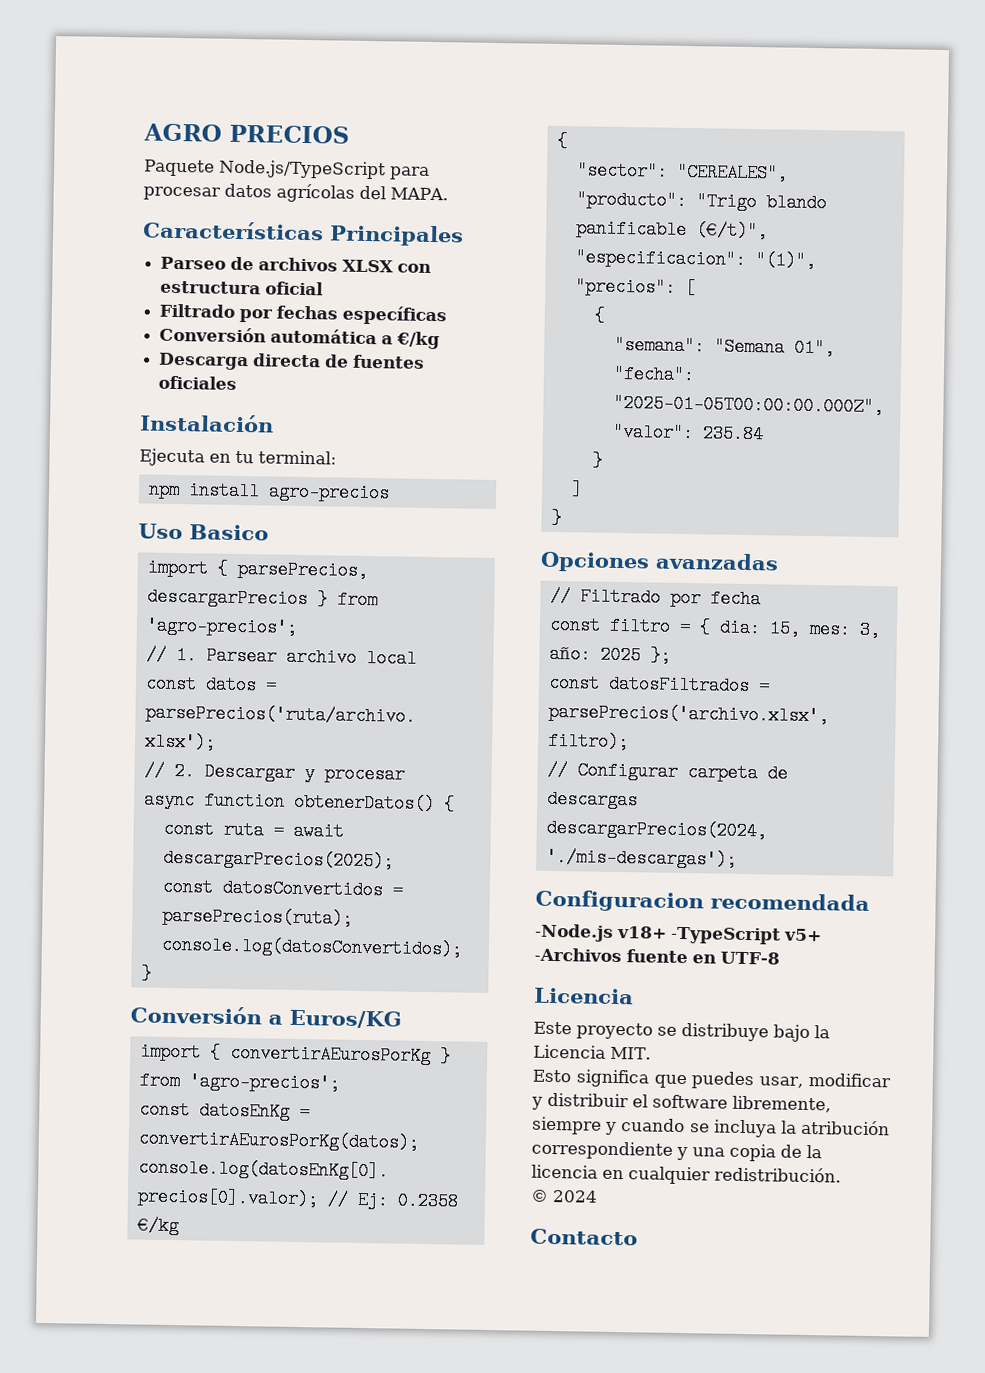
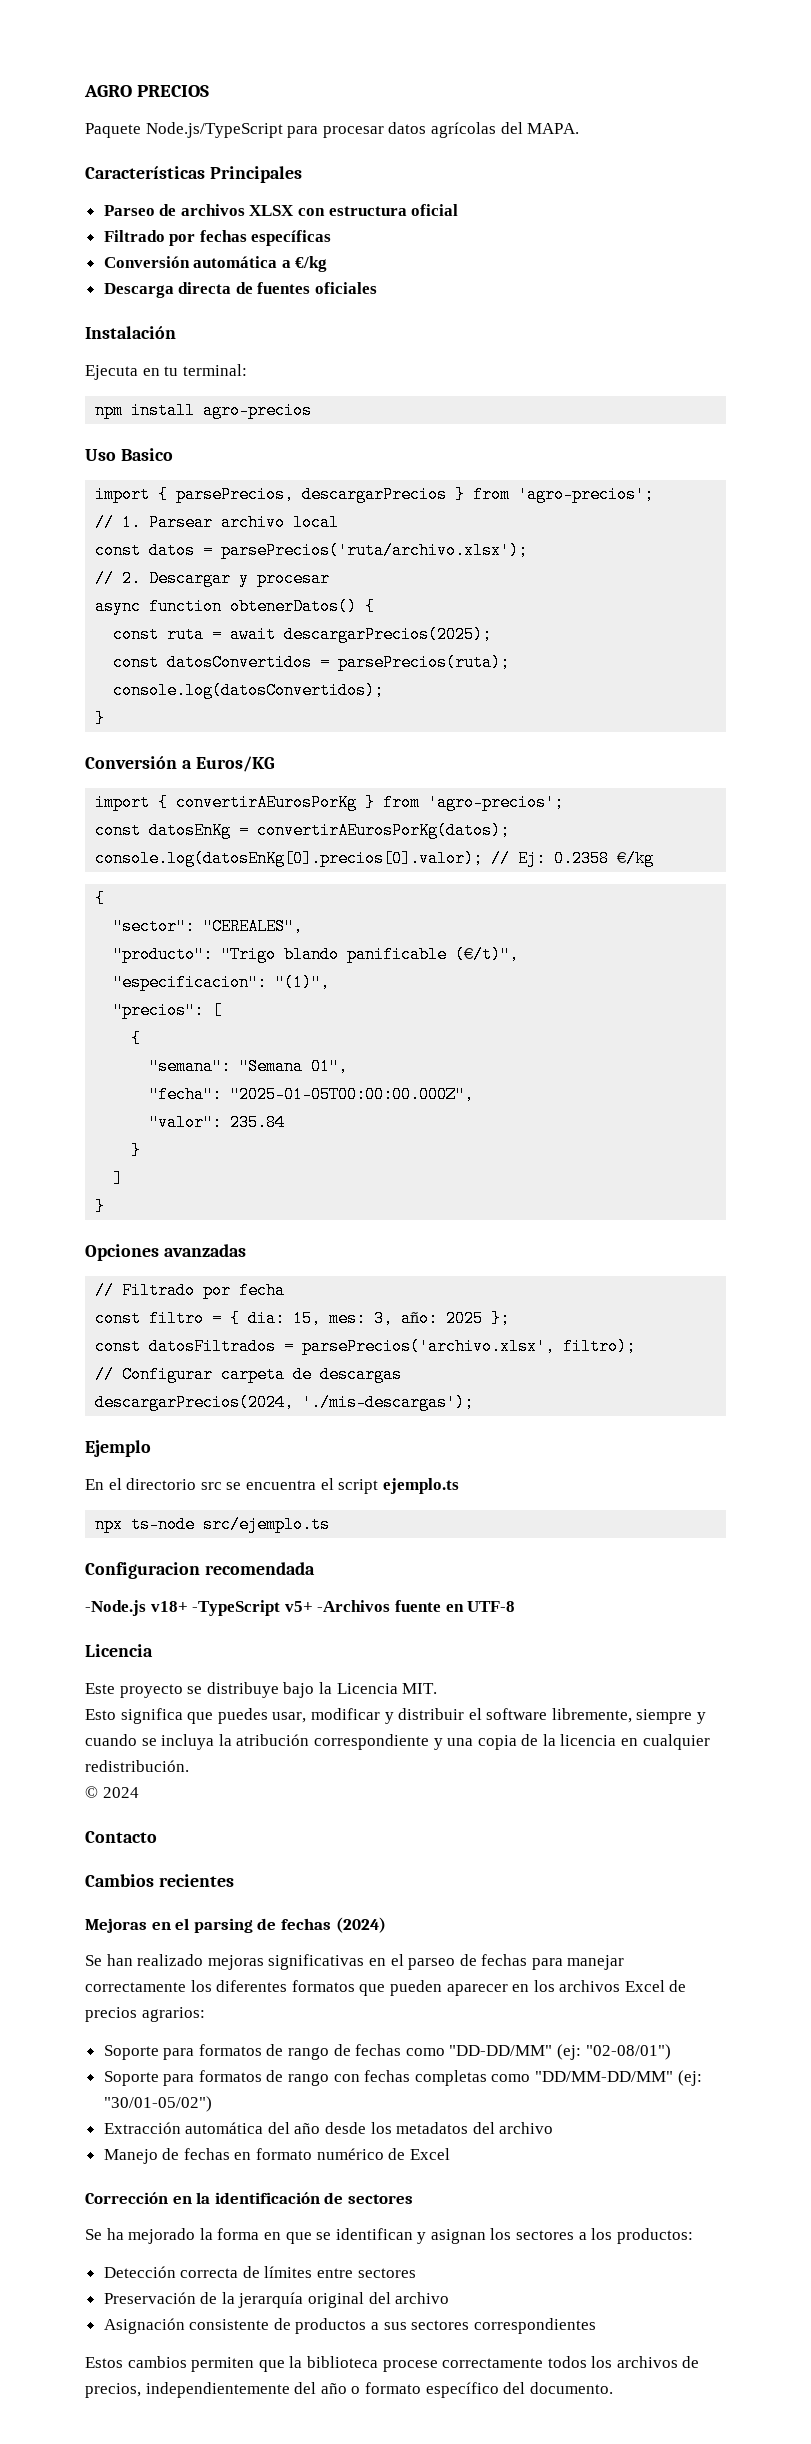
+ Ejemplo
+ En el directorio src se encuentra el script ejemplo.ts
+ npx ts-node src/ejemplo.ts
+ Cambios recientes
+ Mejoras en el parsing de fechas (2024)
+ Se han realizado mejoras significativas en el parseo de fechas para manejar correctamente los diferentes formatos que pueden aparecer en los archivos Excel de precios agrarios:
+ Soporte para formatos de rango de fechas como "DD-DD/MM" (ej: "02-08/01")
+ Soporte para formatos de rango con fechas completas como "DD/MM-DD/MM" (ej: "30/01-05/02")
+ Extracción automática del año desde los metadatos del archivo
+ Manejo de fechas en formato numérico de Excel
+ Corrección en la identificación de sectores
+ Se ha mejorado la forma en que se identifican y asignan los sectores a los productos:
+ Detección correcta de límites entre sectores
+ Preservación de la jerarquía original del archivo
+ Asignación consistente de productos a sus sectores correspondientes
+ Estos cambios permiten que la biblioteca procese correctamente todos los archivos de precios, independientemente del año o formato específico del documento.

